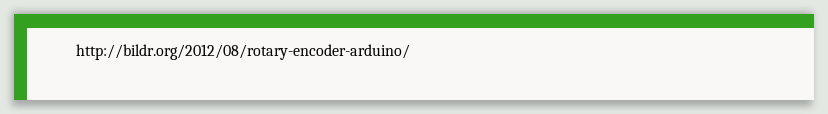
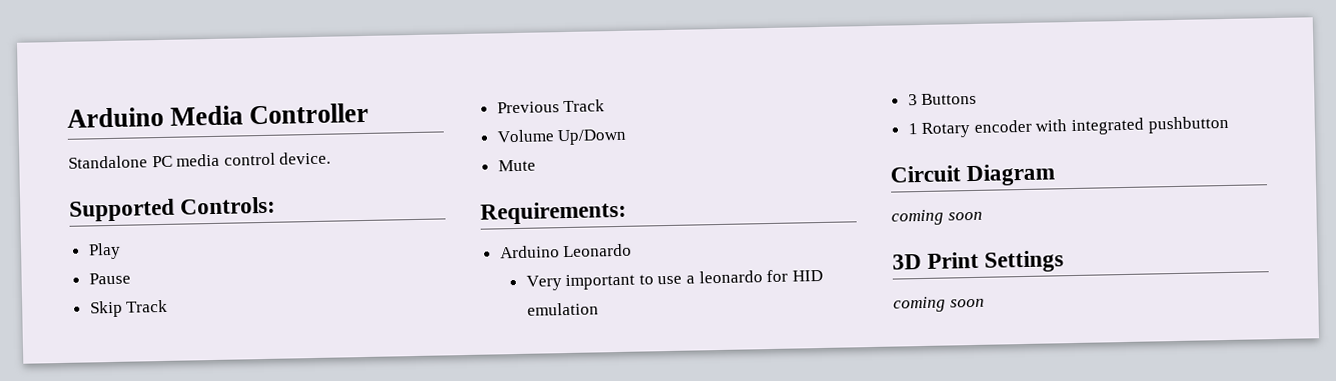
- http://bildr.org/2012/08/rotary-encoder-arduino/
+ Arduino Media Controller
+ Standalone PC media control device.
+ Supported Controls:
+ Play
+ Pause
+ Skip Track
+ Previous Track
+ Volume Up/Down
+ Mute
+ Requirements:
+ Arduino Leonardo
+ Very important to use a leonardo for HID emulation
+ 3 Buttons
+ 1 Rotary encoder with integrated pushbutton
+ Circuit Diagram
+ coming soon
+ 3D Print Settings
+ coming soon

